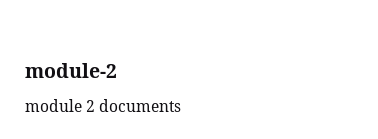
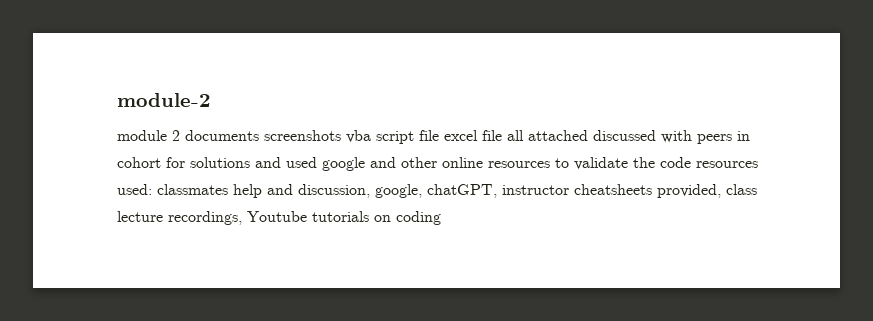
- module 2 documents
+ module 2 documents screenshots vba script file excel file all attached discussed with peers in cohort for solutions and used google and other online resources to validate the code resources used: classmates help and discussion, google, chatGPT, instructor cheatsheets provided, class lecture recordings, Youtube tutorials on coding

